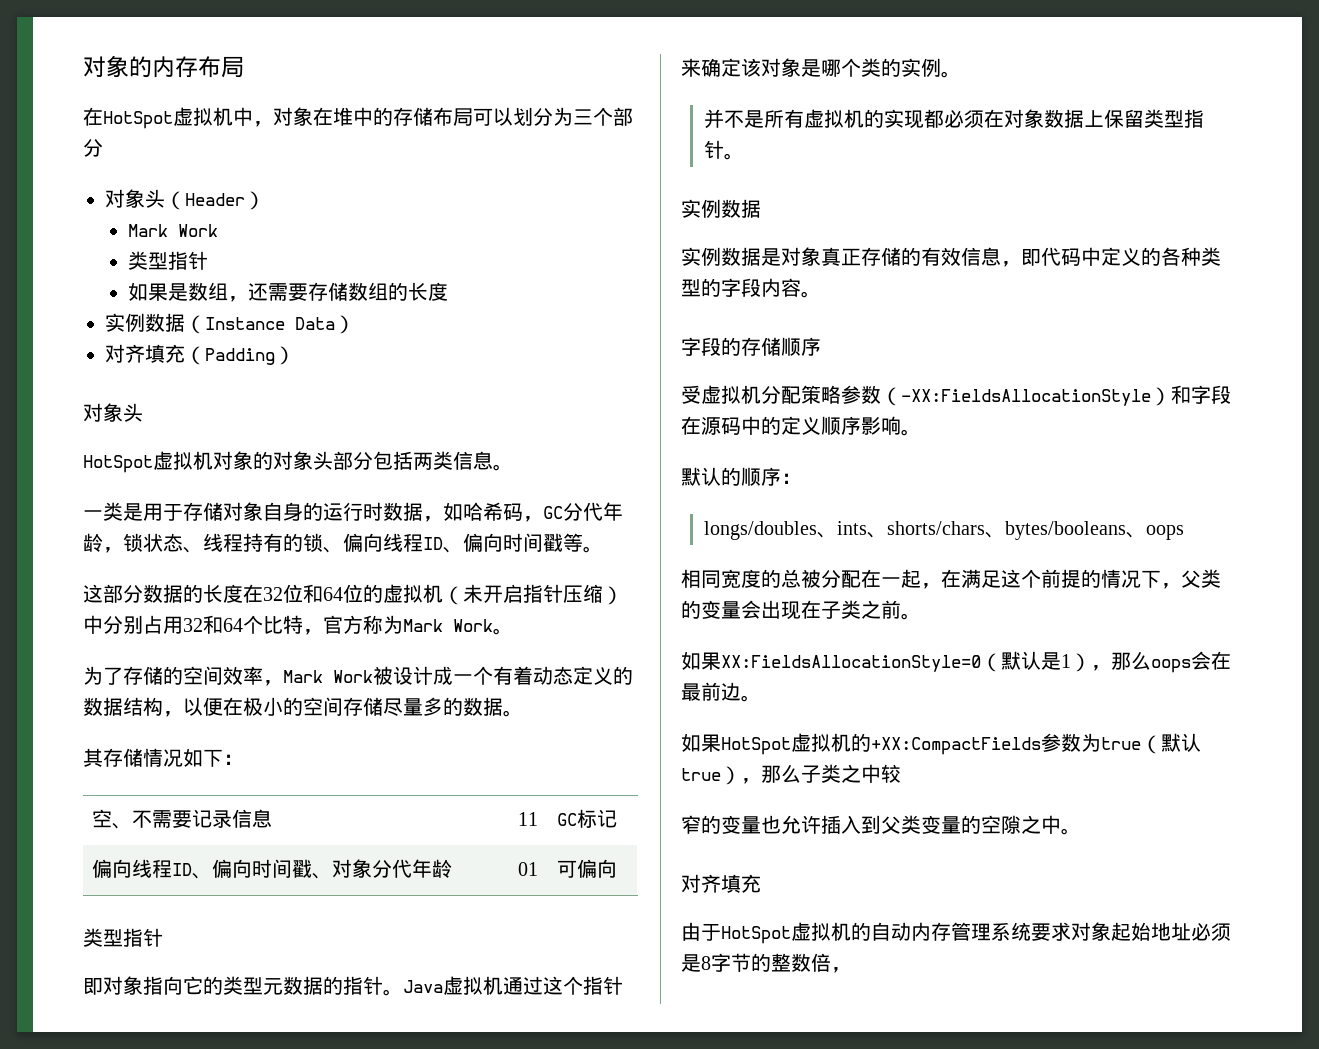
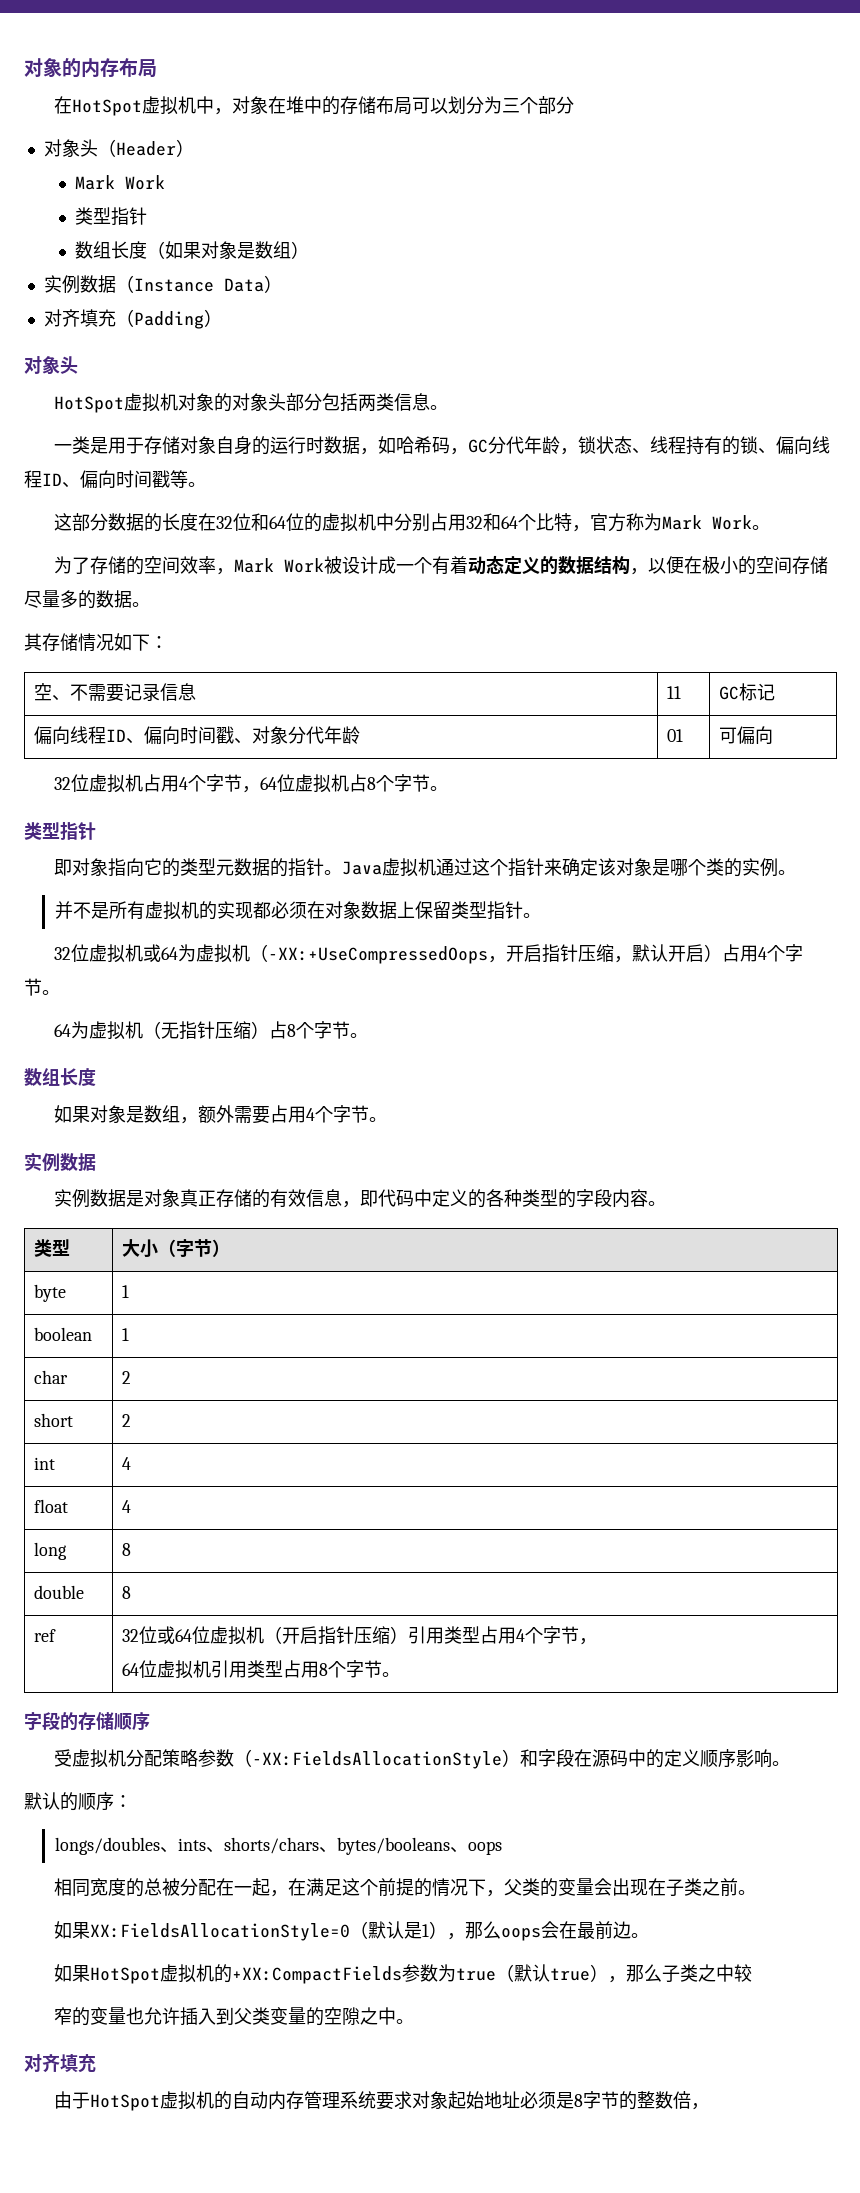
- 如果是数组，还需要存储数组的长度
+ 数组长度（如果对象是数组）
- 这部分数据的长度在32位和64位的虚拟机（未开启指针压缩）中分别占用32和64个比特，官方称为Mark Work。
+ 这部分数据的长度在32位和64位的虚拟机中分别占用32和64个比特，官方称为Mark Work。
+ 32位虚拟机占用4个字节，64位虚拟机占8个字节。
+ 32位虚拟机或64为虚拟机（-XX:+UseCompressedOops，开启指针压缩，默认开启）占用4个字节。
+ 64为虚拟机（无指针压缩）占8个字节。
+ 数组长度
+ 如果对象是数组，额外需要占用4个字节。
+ 类型 | 大小（字节）
+ byte | 1
+ boolean | 1
+ char | 2
+ short | 2
+ int | 4
+ float | 4
+ long | 8
+ double | 8
+ ref | 32位或64位虚拟机（开启指针压缩）引用类型占用4个字节，
+ 64位虚拟机引用类型占用8个字节。

